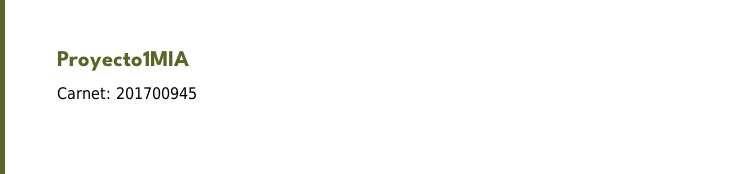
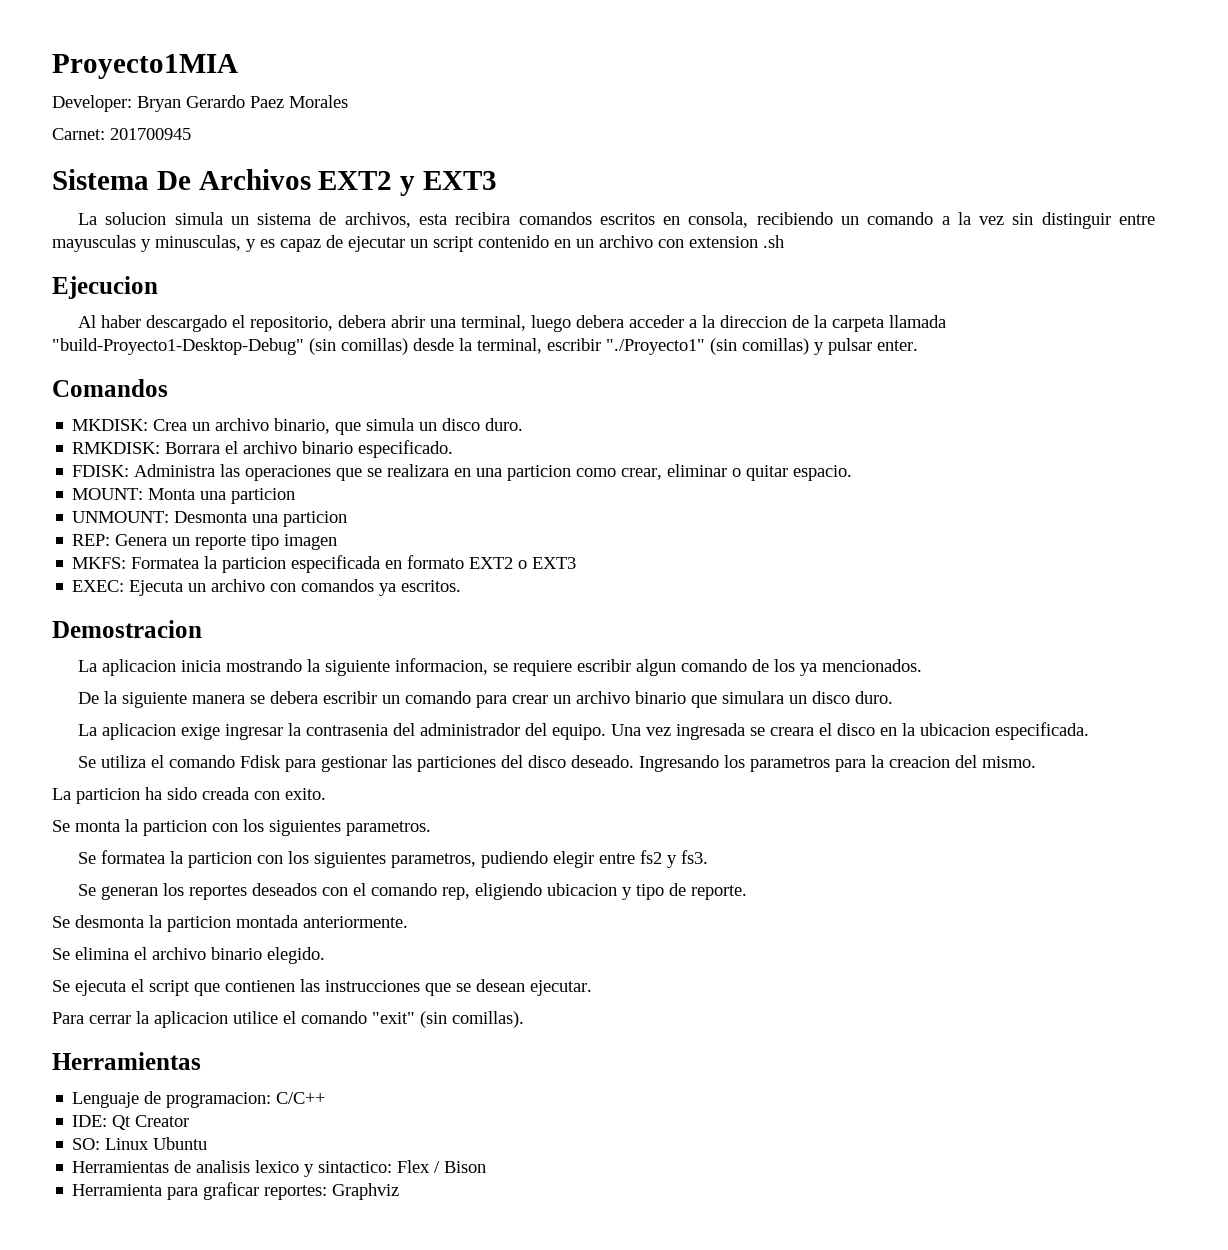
+ Developer: Bryan Gerardo Paez Morales
  Carnet: 201700945
+ Sistema De Archivos EXT2 y EXT3
+ La solucion simula un sistema de archivos, esta recibira comandos escritos en consola, recibiendo un comando a la vez sin distinguir entre mayusculas y minusculas, y es capaz de ejecutar un script contenido en un archivo con extension .sh
+ Ejecucion
+ Al haber descargado el repositorio, debera abrir una terminal, luego debera acceder a la direccion de la carpeta llamada "build-Proyecto1-Desktop-Debug" (sin comillas) desde la terminal, escribir "./Proyecto1" (sin comillas) y pulsar enter.
+ Comandos
+ MKDISK: Crea un archivo binario, que simula un disco duro.
+ RMKDISK: Borrara el archivo binario especificado.
+ FDISK: Administra las operaciones que se realizara en una particion como crear, eliminar o quitar espacio.
+ MOUNT: Monta una particion
+ UNMOUNT: Desmonta una particion
+ REP: Genera un reporte tipo imagen
+ MKFS: Formatea la particion especificada en formato EXT2 o EXT3
+ EXEC: Ejecuta un archivo con comandos ya escritos.
+ Demostracion
+ La aplicacion inicia mostrando la siguiente informacion, se requiere escribir algun comando de los ya mencionados.
+ De la siguiente manera se debera escribir un comando para crear un archivo binario que simulara un disco duro.
+ La aplicacion exige ingresar la contrasenia del administrador del equipo. Una vez ingresada se creara el disco en la ubicacion especificada.
+ Se utiliza el comando Fdisk para gestionar las particiones del disco deseado. Ingresando los parametros para la creacion del mismo.
+ La particion ha sido creada con exito.
+ Se monta la particion con los siguientes parametros.
+ Se formatea la particion con los siguientes parametros, pudiendo elegir entre fs2 y fs3.
+ Se generan los reportes deseados con el comando rep, eligiendo ubicacion y tipo de reporte.
+ Se desmonta la particion montada anteriormente.
+ Se elimina el archivo binario elegido.
+ Se ejecuta el script que contienen las instrucciones que se desean ejecutar.
+ Para cerrar la aplicacion utilice el comando "exit" (sin comillas).
+ Herramientas
+ Lenguaje de programacion: C/C++
+ IDE: Qt Creator
+ SO: Linux Ubuntu
+ Herramientas de analisis lexico y sintactico: Flex / Bison
+ Herramienta para graficar reportes: Graphviz

